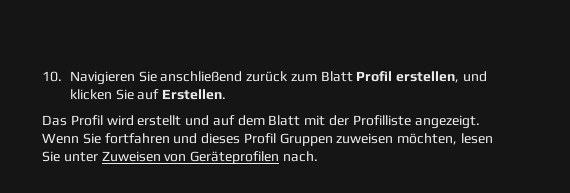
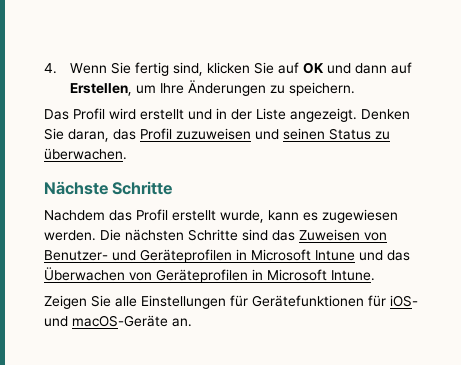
- 10. Navigieren Sie anschließend zurück zum Blatt Profil erstellen, und klicken Sie auf Erstellen.
+ 4. Wenn Sie fertig sind, klicken Sie auf OK und dann auf Erstellen, um Ihre Änderungen zu speichern.
- Das Profil wird erstellt und auf dem Blatt mit der Profilliste angezeigt. Wenn Sie fortfahren und dieses Profil Gruppen zuweisen möchten, lesen Sie unter Zuweisen von Geräteprofilen nach.
+ Das Profil wird erstellt und in der Liste angezeigt. Denken Sie daran, das Profil zuzuweisen und seinen Status zu überwachen.
+ Nächste Schritte
+ Nachdem das Profil erstellt wurde, kann es zugewiesen werden. Die nächsten Schritte sind das Zuweisen von Benutzer- und Geräteprofilen in Microsoft Intune und das Überwachen von Geräteprofilen in Microsoft Intune.
+ Zeigen Sie alle Einstellungen für Gerätefunktionen für iOS- und macOS-Geräte an.

